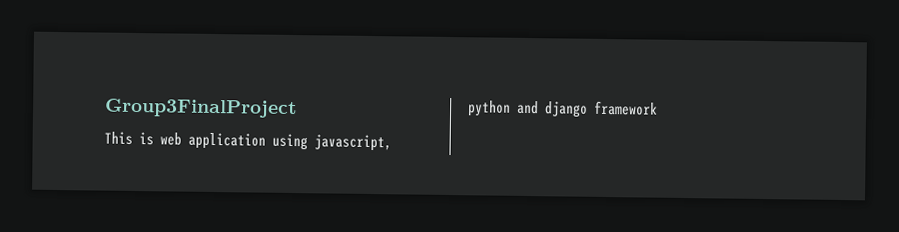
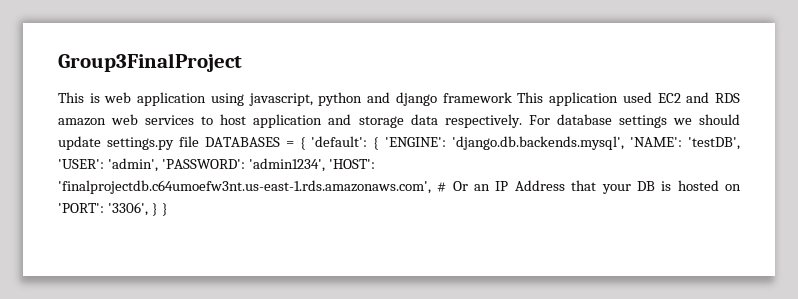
- This is web application using javascript, python and django framework
+ This is web application using javascript, python and django framework This application used EC2 and RDS amazon web services to host application and storage data respectively. For database settings we should update settings.py file DATABASES = { 'default': { 'ENGINE': 'django.db.backends.mysql', 'NAME': 'testDB', 'USER': 'admin', 'PASSWORD': 'admin1234', 'HOST': 'finalprojectdb.c64umoefw3nt.us-east-1.rds.amazonaws.com', # Or an IP Address that your DB is hosted on 'PORT': '3306', } }

